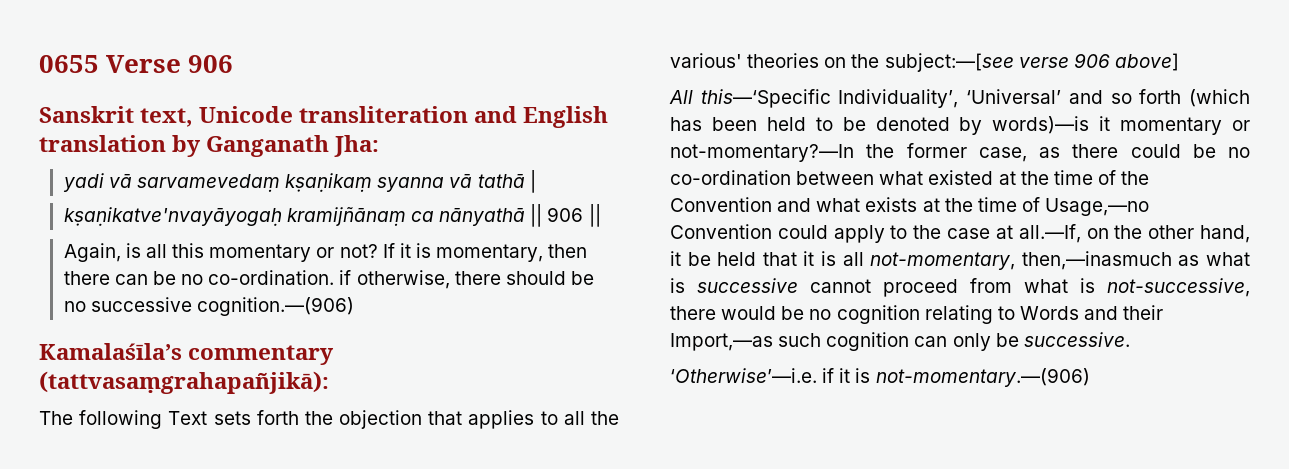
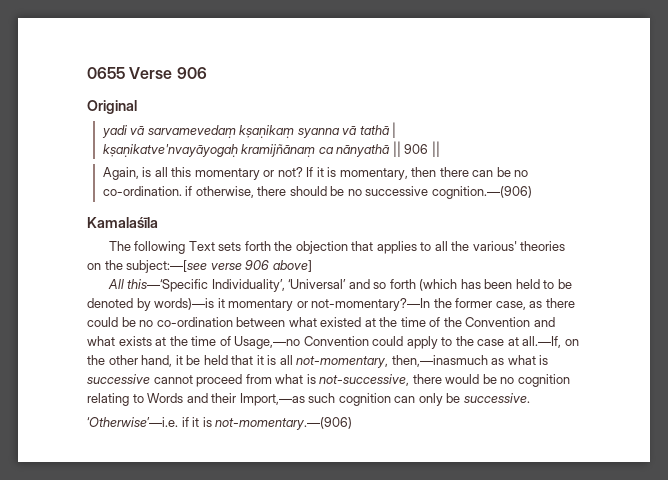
- Sanskrit text, Unicode transliteration and English translation by Ganganath Jha:
+ Original
- Kamalaśīla’s commentary (tattvasaṃgrahapañjikā):
+ Kamalaśīla

